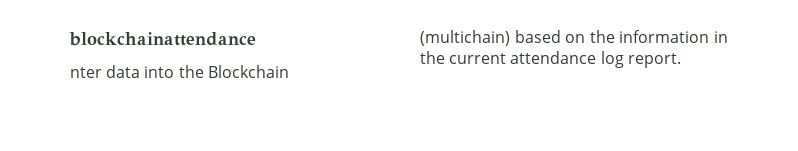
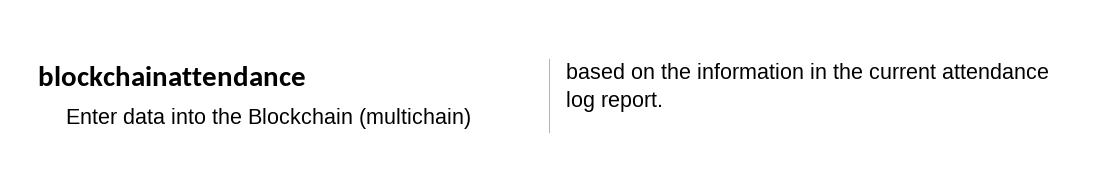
- nter data into the Blockchain (multichain) based on the information in the current attendance log report.
+ Enter data into the Blockchain (multichain) based on the information in the current attendance log report.

